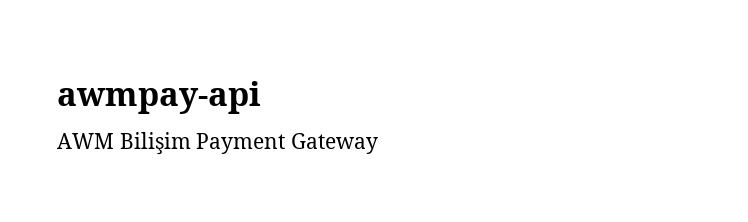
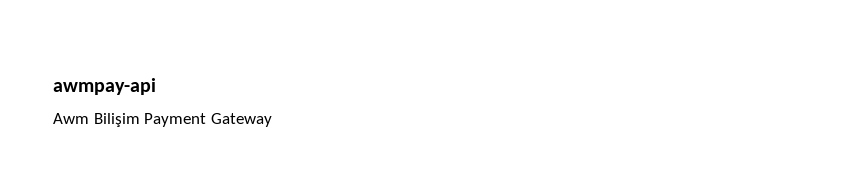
- AWM Bilişim Payment Gateway
+ Awm Bilişim Payment Gateway

